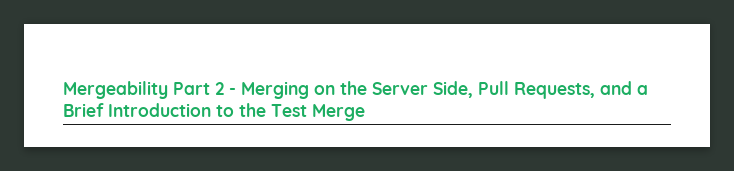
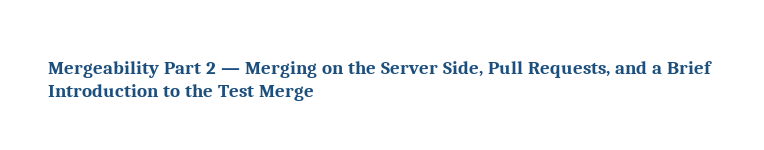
- Mergeability Part 2 - Merging on the Server Side, Pull Requests, and a Brief Introduction to the Test Merge
+ Mergeability Part 2 — Merging on the Server Side, Pull Requests, and a Brief Introduction to the Test Merge

